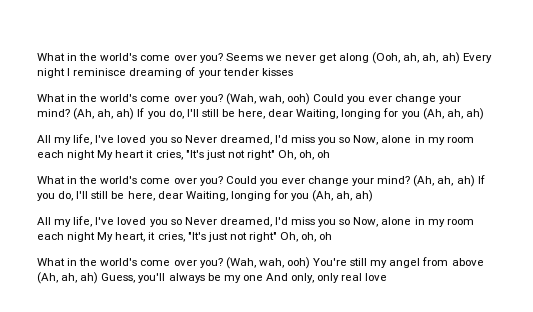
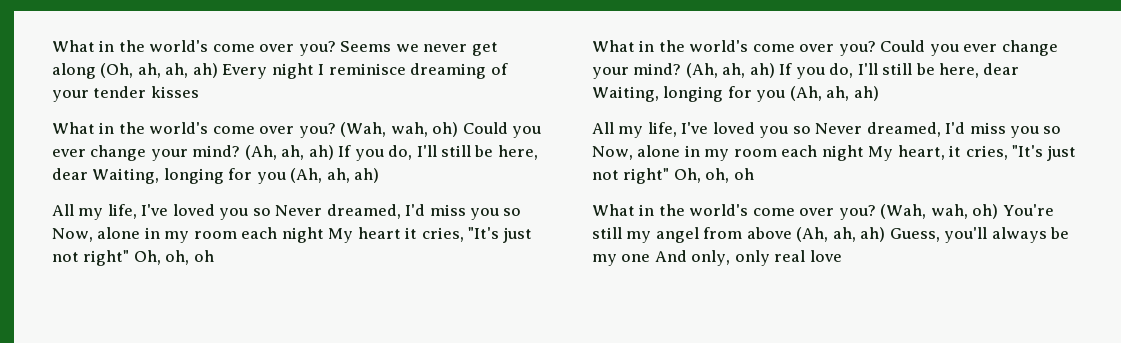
- Seems we never get along (Ooh, ah, ah, ah) Every night I reminisce dreaming of your tender kisses
+ Seems we never get along (Oh, ah, ah, ah) Every night I reminisce dreaming of your tender kisses
- (Wah, wah, ooh) Could you ever change your mind?
+ (Wah, wah, oh) Could you ever change your mind?
- (Wah, wah, ooh) You're still my angel from above (Ah, ah, ah) Guess, you'll always be my one And only, only real love
+ (Wah, wah, oh) You're still my angel from above (Ah, ah, ah) Guess, you'll always be my one And only, only real love

